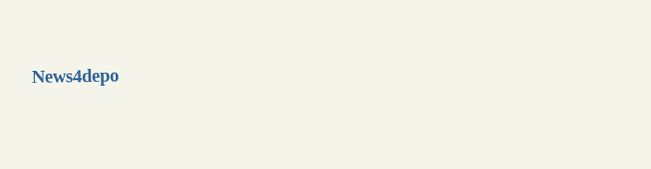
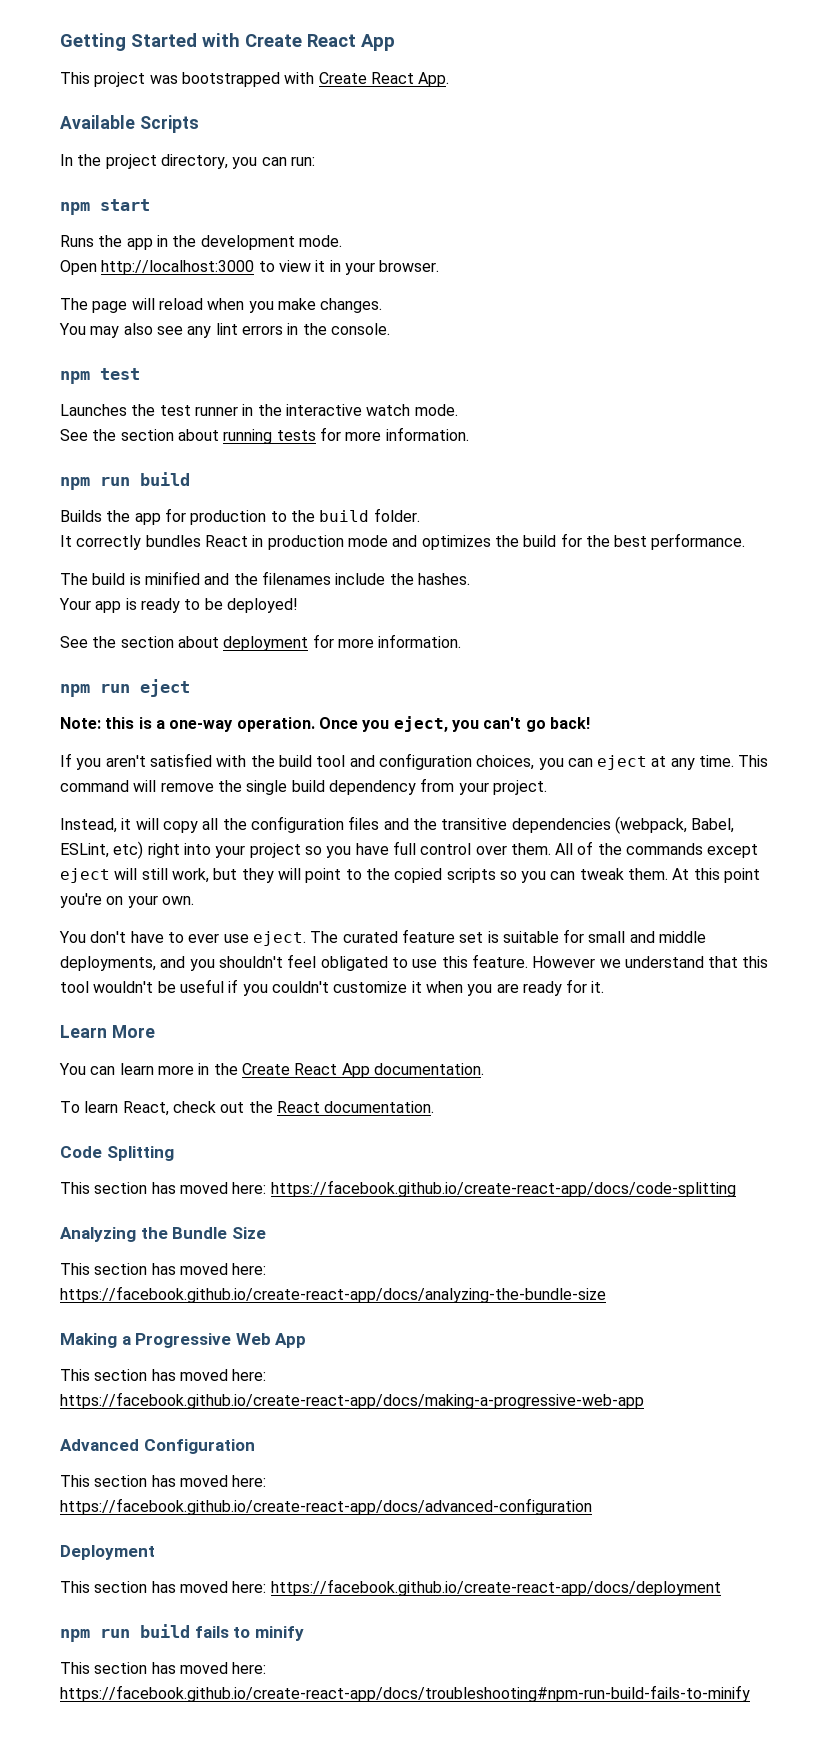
- News4depo
+ Getting Started with Create React App
+ This project was bootstrapped with Create React App.
+ Available Scripts
+ In the project directory, you can run:
+ npm start
+ Runs the app in the development mode.
+ Open http://localhost:3000 to view it in your browser.
+ The page will reload when you make changes.
+ You may also see any lint errors in the console.
+ npm test
+ Launches the test runner in the interactive watch mode.
+ See the section about running tests for more information.
+ npm run build
+ Builds the app for production to the build folder.
+ It correctly bundles React in production mode and optimizes the build for the best performance.
+ The build is minified and the filenames include the hashes.
+ Your app is ready to be deployed!
+ See the section about deployment for more information.
+ npm run eject
+ Note: this is a one-way operation. Once you eject, you can't go back!
+ If you aren't satisfied with the build tool and configuration choices, you can eject at any time. This command will remove the single build dependency from your project.
+ Instead, it will copy all the configuration files and the transitive dependencies (webpack, Babel, ESLint, etc) right into your project so you have full control over them. All of the commands except eject will still work, but they will point to the copied scripts so you can tweak them. At this point you're on your own.
+ You don't have to ever use eject. The curated feature set is suitable for small and middle deployments, and you shouldn't feel obligated to use this feature. However we understand that this tool wouldn't be useful if you couldn't customize it when you are ready for it.
+ Learn More
+ You can learn more in the Create React App documentation.
+ To learn React, check out the React documentation.
+ Code Splitting
+ This section has moved here: https://facebook.github.io/create-react-app/docs/code-splitting
+ Analyzing the Bundle Size
+ This section has moved here: https://facebook.github.io/create-react-app/docs/analyzing-the-bundle-size
+ Making a Progressive Web App
+ This section has moved here: https://facebook.github.io/create-react-app/docs/making-a-progressive-web-app
+ Advanced Configuration
+ This section has moved here: https://facebook.github.io/create-react-app/docs/advanced-configuration
+ Deployment
+ This section has moved here: https://facebook.github.io/create-react-app/docs/deployment
+ npm run build fails to minify
+ This section has moved here: https://facebook.github.io/create-react-app/docs/troubleshooting#npm-run-build-fails-to-minify

